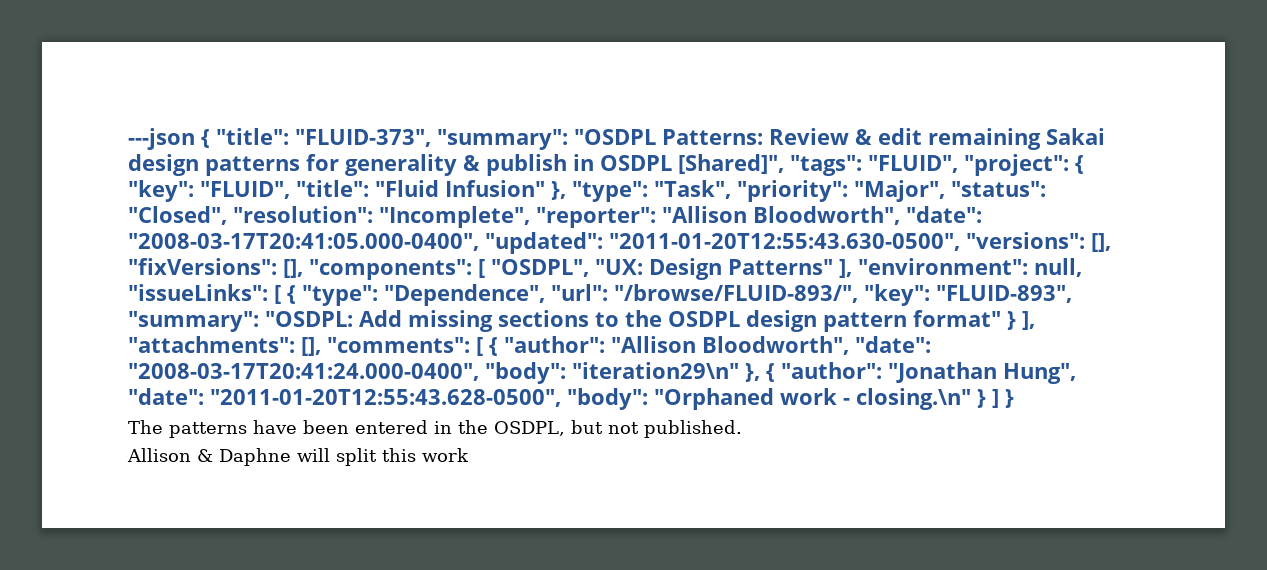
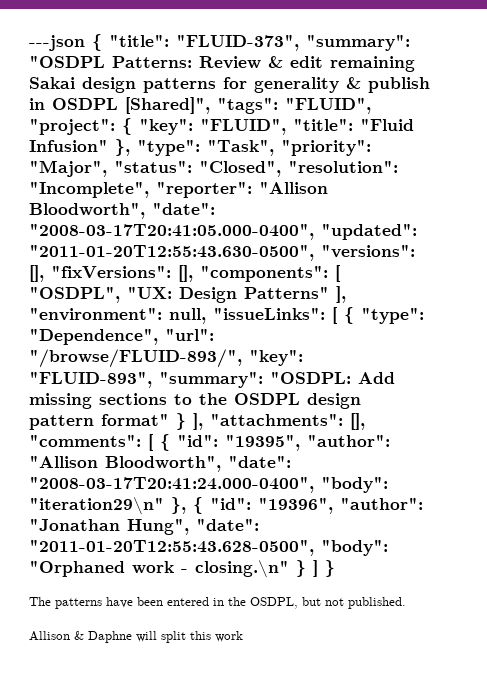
- [ { "author":
+ [ { "id": "19395", "author":
- "iteration29\n" }, { "author":
+ "iteration29\n" }, { "id": "19396", "author":

